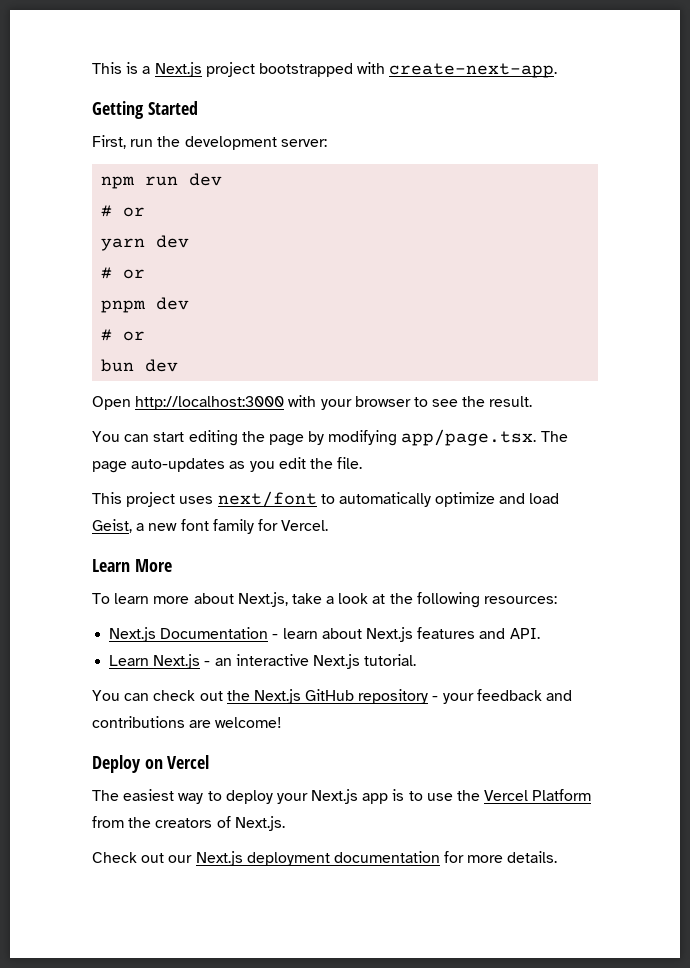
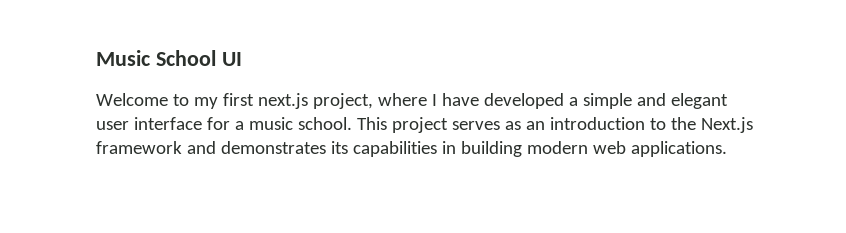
- This is a Next.js project bootstrapped with create-next-app.
- Getting Started
- First, run the development server:
- npm run dev
- # or
- yarn dev
- # or
- pnpm dev
- # or
- bun dev
- Open http://localhost:3000 with your browser to see the result.
- You can start editing the page by modifying app/page.tsx. The page auto-updates as you edit the file.
- This project uses next/font to automatically optimize and load Geist, a new font family for Vercel.
- Learn More
- To learn more about Next.js, take a look at the following resources:
- Next.js Documentation - learn about Next.js features and API.
- Learn Next.js - an interactive Next.js tutorial.
- You can check out the Next.js GitHub repository - your feedback and contributions are welcome!
- Deploy on Vercel
- The easiest way to deploy your Next.js app is to use the Vercel Platform from the creators of Next.js.
- Check out our Next.js deployment documentation for more details.
+ Music School UI
+ Welcome to my first next.js project, where I have developed a simple and elegant user interface for a music school. This project serves as an introduction to the Next.js framework and demonstrates its capabilities in building modern web applications.

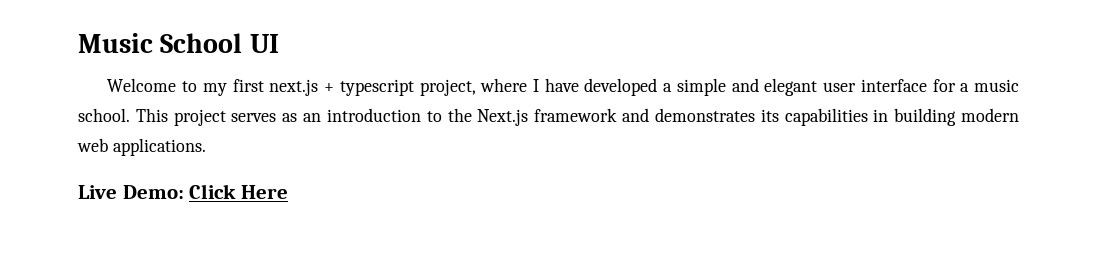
- Welcome to my first next.js project, where I have developed a simple and elegant user interface for a music school.
+ Welcome to my first next.js + typescript project, where I have developed a simple and elegant user interface for a music school.
+ Live Demo: Click Here

